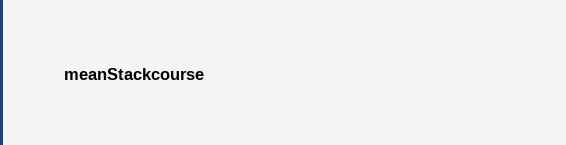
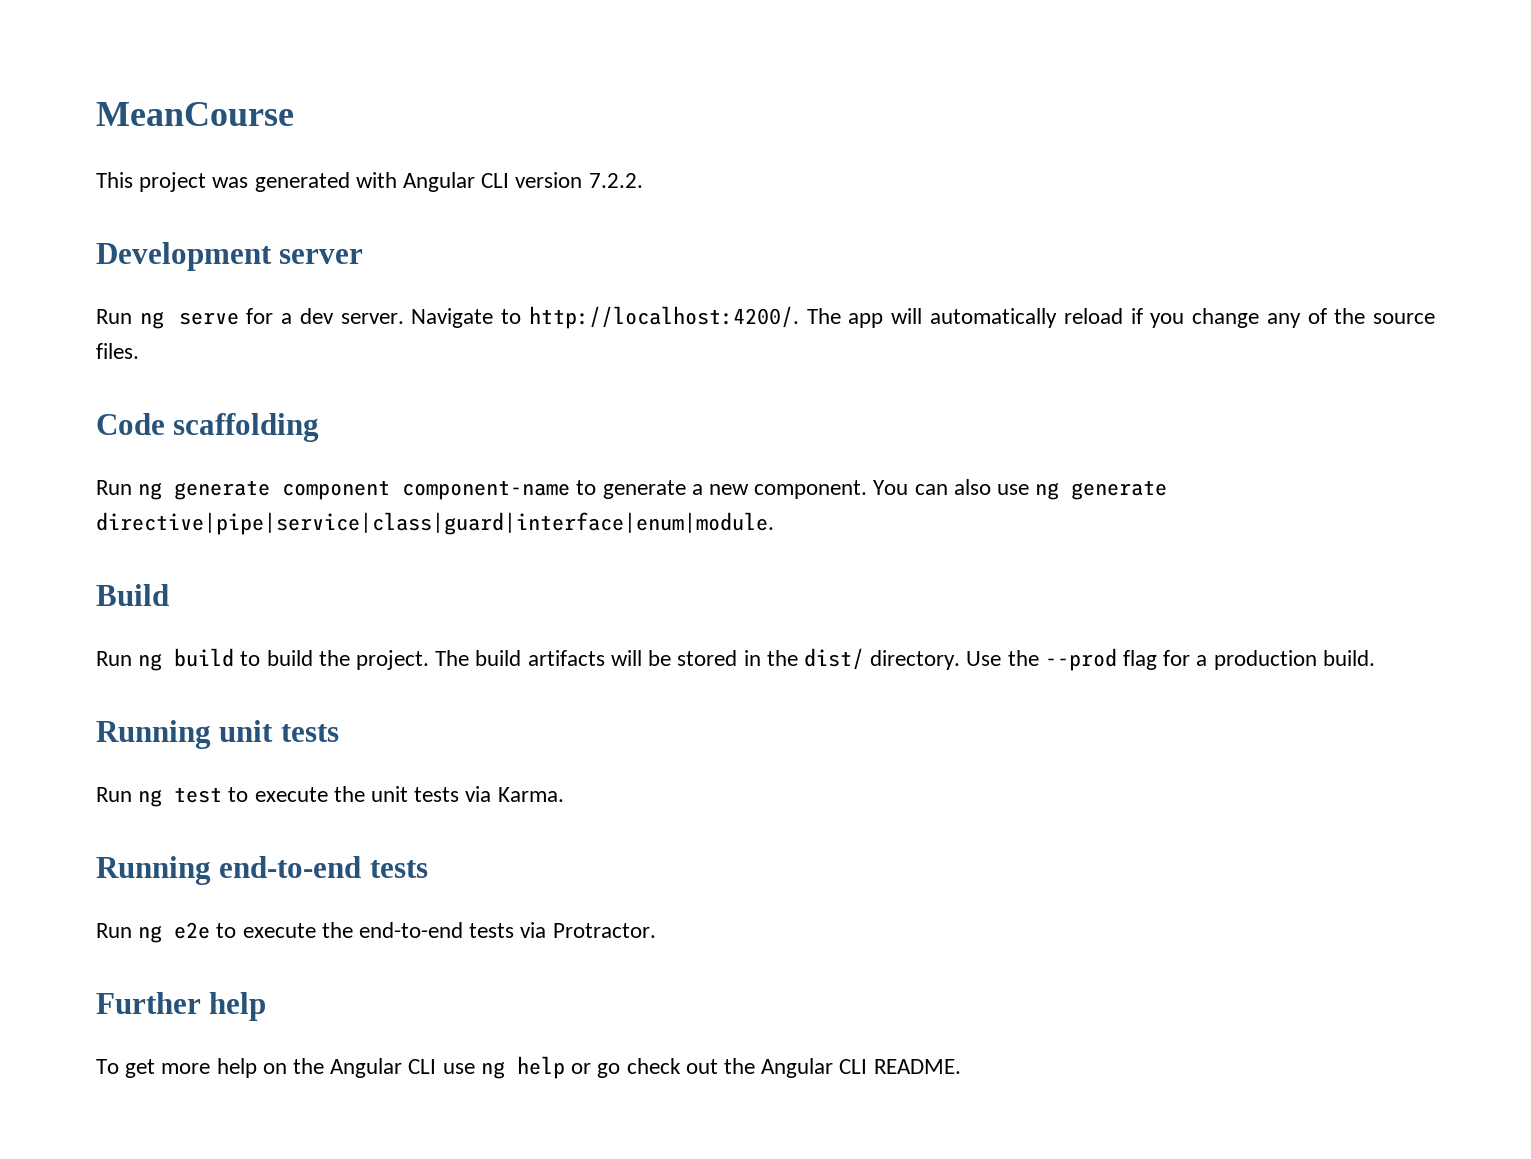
- meanStackcourse
+ MeanCourse
+ This project was generated with Angular CLI version 7.2.2.
+ Development server
+ Run ng serve for a dev server. Navigate to http://localhost:4200/. The app will automatically reload if you change any of the source files.
+ Code scaffolding
+ Run ng generate component component-name to generate a new component. You can also use ng generate directive|pipe|service|class|guard|interface|enum|module.
+ Build
+ Run ng build to build the project. The build artifacts will be stored in the dist/ directory. Use the --prod flag for a production build.
+ Running unit tests
+ Run ng test to execute the unit tests via Karma.
+ Running end-to-end tests
+ Run ng e2e to execute the end-to-end tests via Protractor.
+ Further help
+ To get more help on the Angular CLI use ng help or go check out the Angular CLI README.

